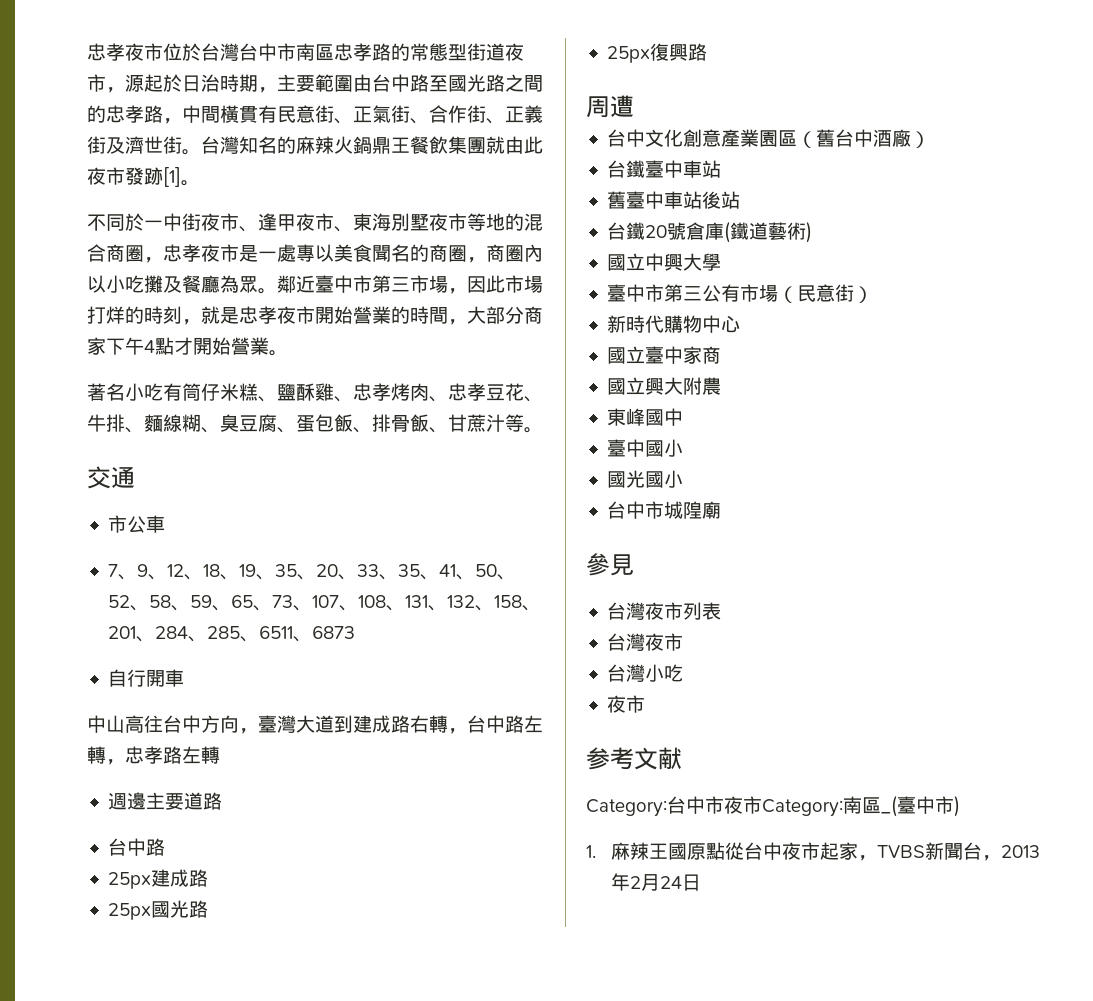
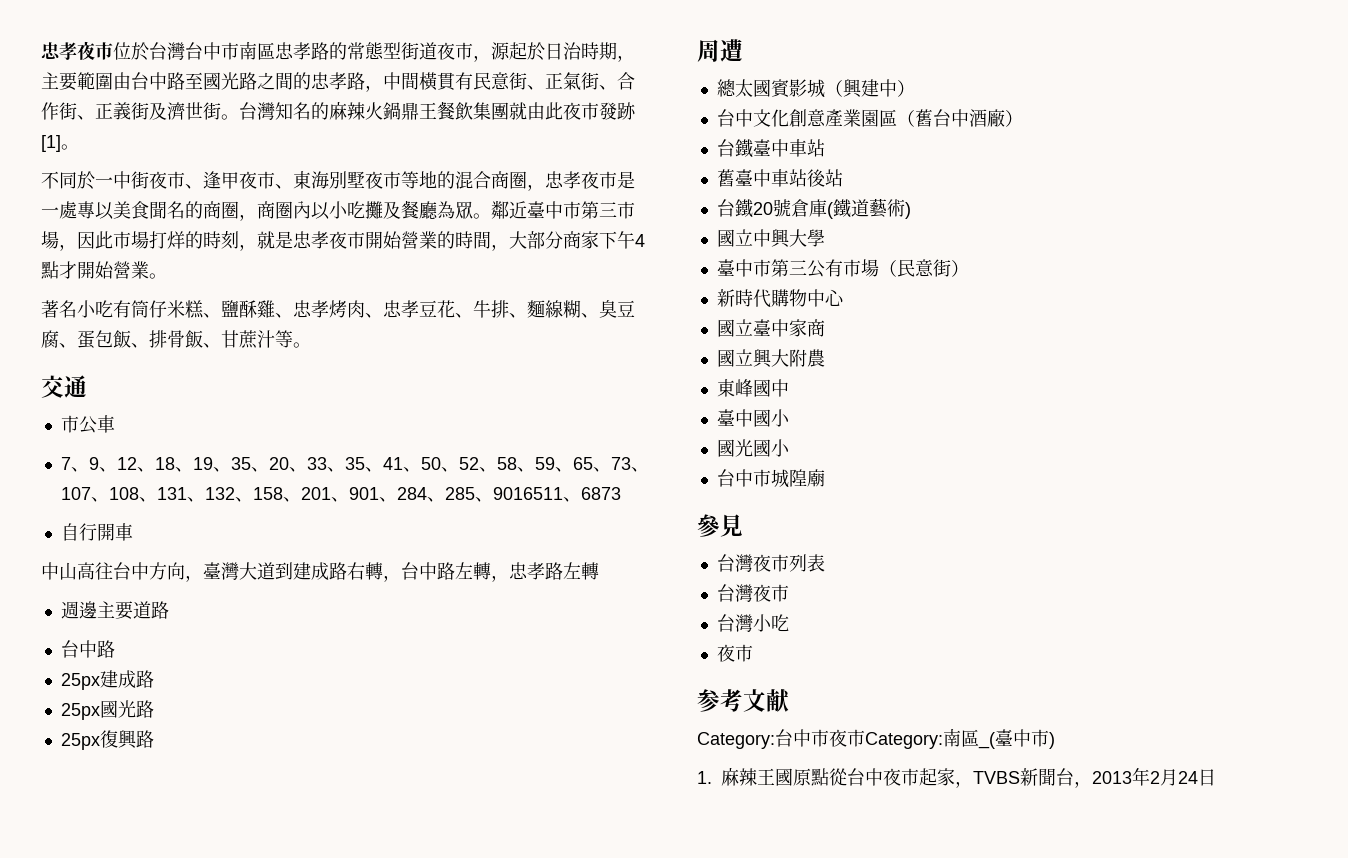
- 7、9、12、18、19、35、20、33、35、41、50、52、58、59、65、73、107、108、131、132、158、201、284、285、6511、6873
+ 7、9、12、18、19、35、20、33、35、41、50、52、58、59、65、73、107、108、131、132、158、201、901、284、285、9016511、6873
+ 總太國賓影城（興建中）

